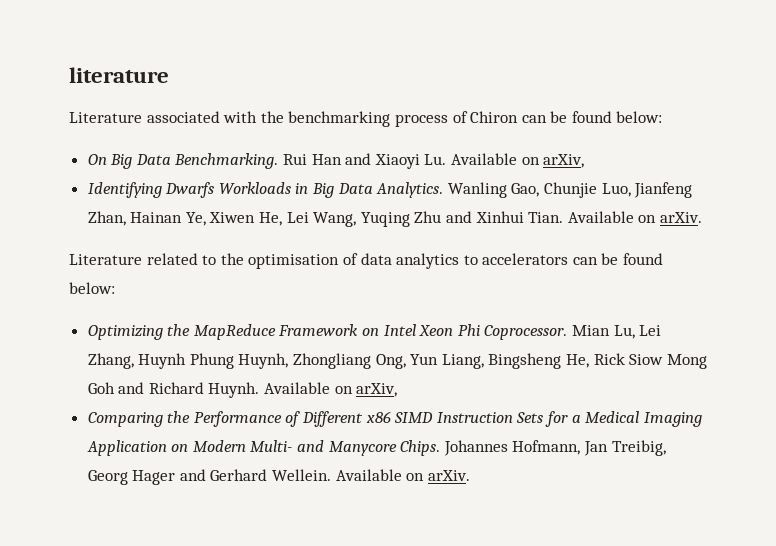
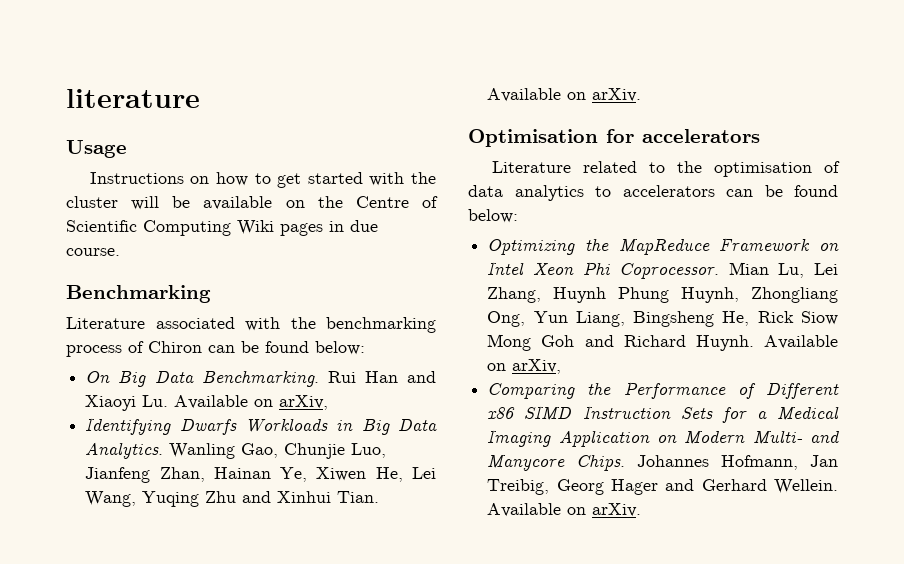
+ Usage
+ Instructions on how to get started with the cluster will be available on the Centre of Scientific Computing Wiki pages in due course.
+ Benchmarking
+ Optimisation for accelerators

